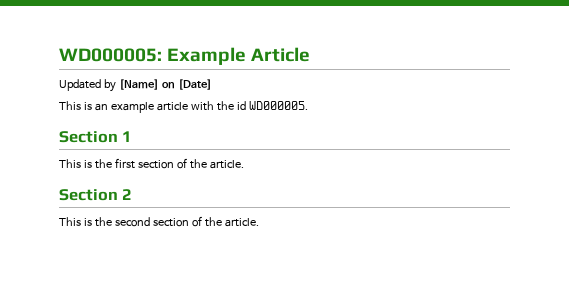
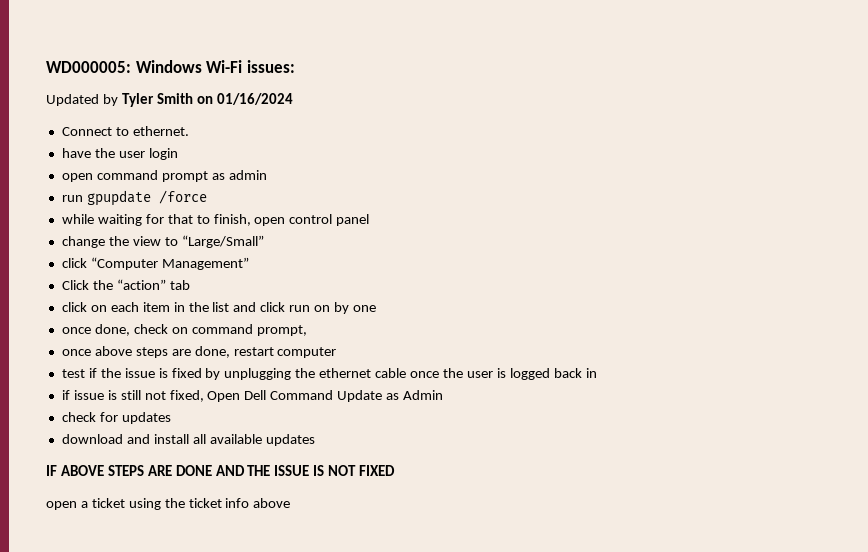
- WD000005: Example Article
+ WD000005: Windows Wi-Fi issues:
- Updated by [Name] on [Date]
- This is an example article with the id WD000005.
- Section 1
- This is the first section of the article.
- Section 2
- This is the second section of the article.
+ Updated by Tyler Smith on 01/16/2024
+ Connect to ethernet.
+ have the user login
+ open command prompt as admin
+ run gpupdate /force
+ while waiting for that to finish, open control panel
+ change the view to “Large/Small”
+ click “Computer Management”
+ Click the “action” tab
+ click on each item in the list and click run on by one
+ once done, check on command prompt,
+ once above steps are done, restart computer
+ test if the issue is fixed by unplugging the ethernet cable once the user is logged back in
+ if issue is still not fixed, Open Dell Command Update as Admin
+ check for updates
+ download and install all available updates
+ IF ABOVE STEPS ARE DONE AND THE ISSUE IS NOT FIXED
+ open a ticket using the ticket info above

